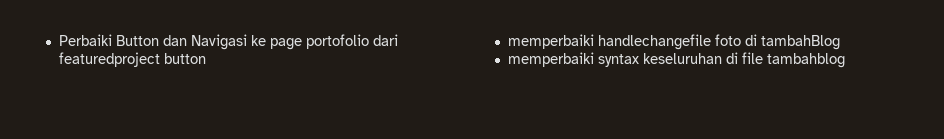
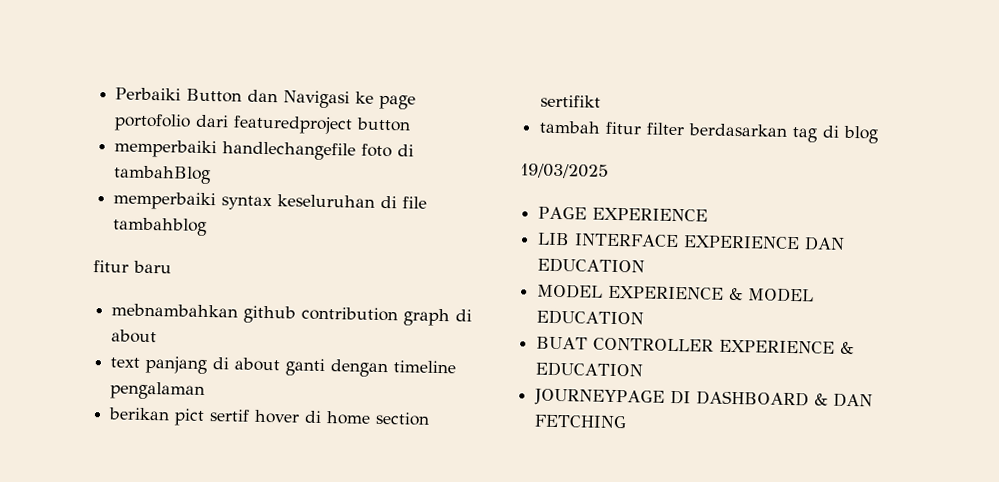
+ fitur baru
+ mebnambahkan github contribution graph di about
+ text panjang di about ganti dengan timeline pengalaman
+ berikan pict sertif hover di home section sertifikt
+ tambah fitur filter berdasarkan tag di blog
+ 19/03/2025
+ PAGE EXPERIENCE
+ LIB INTERFACE EXPERIENCE DAN EDUCATION
+ MODEL EXPERIENCE & MODEL EDUCATION
+ BUAT CONTROLLER EXPERIENCE & EDUCATION
+ JOURNEYPAGE DI DASHBOARD & DAN FETCHING

